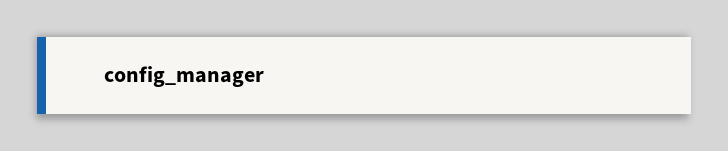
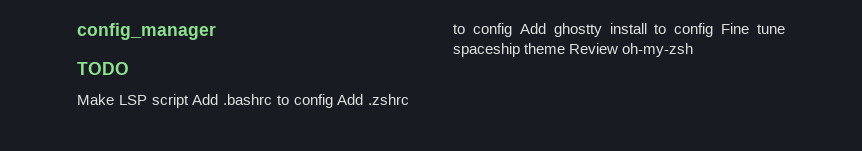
+ TODO
+ Make LSP script Add .bashrc to config Add .zshrc to config Add ghostty install to config Fine tune spaceship theme Review oh-my-zsh

